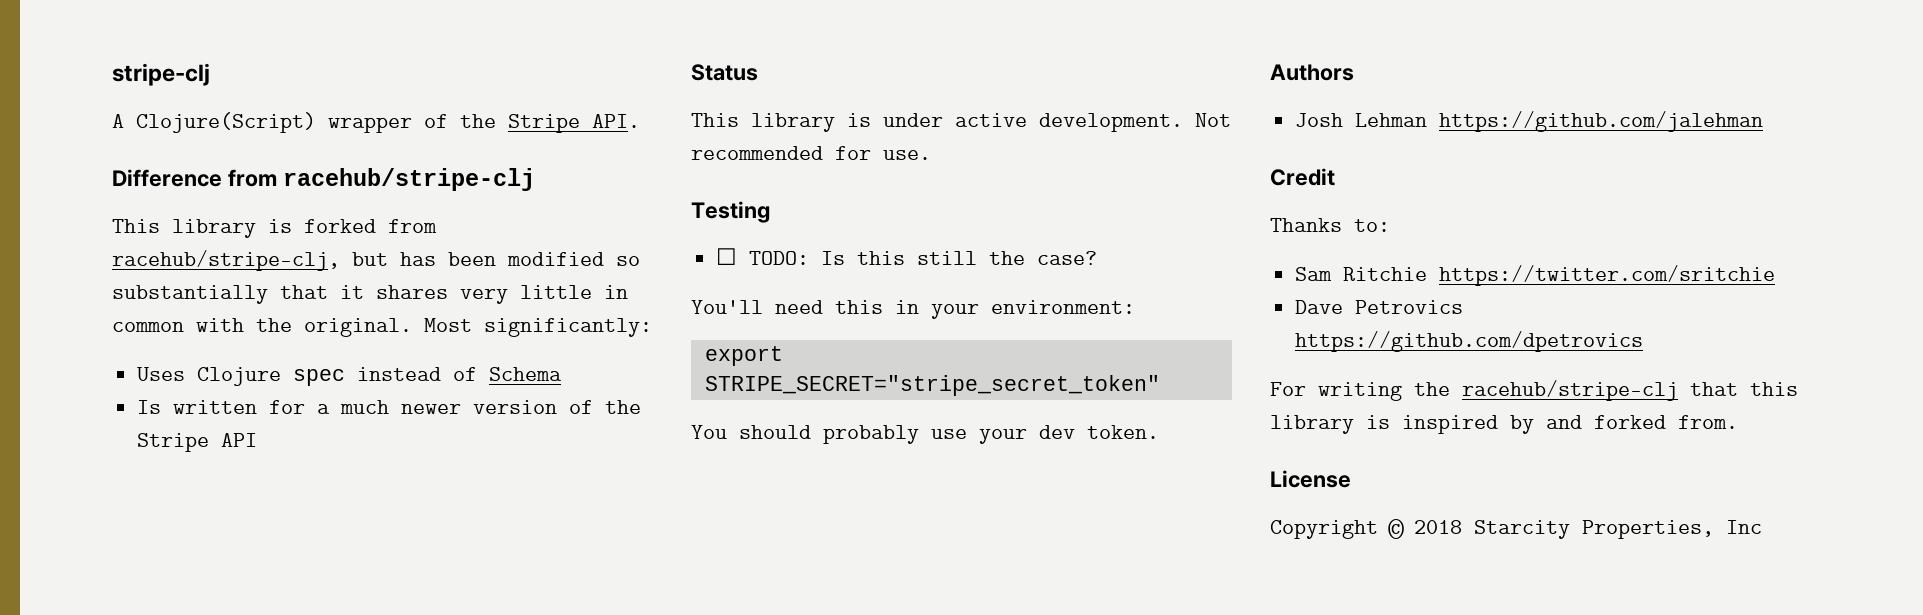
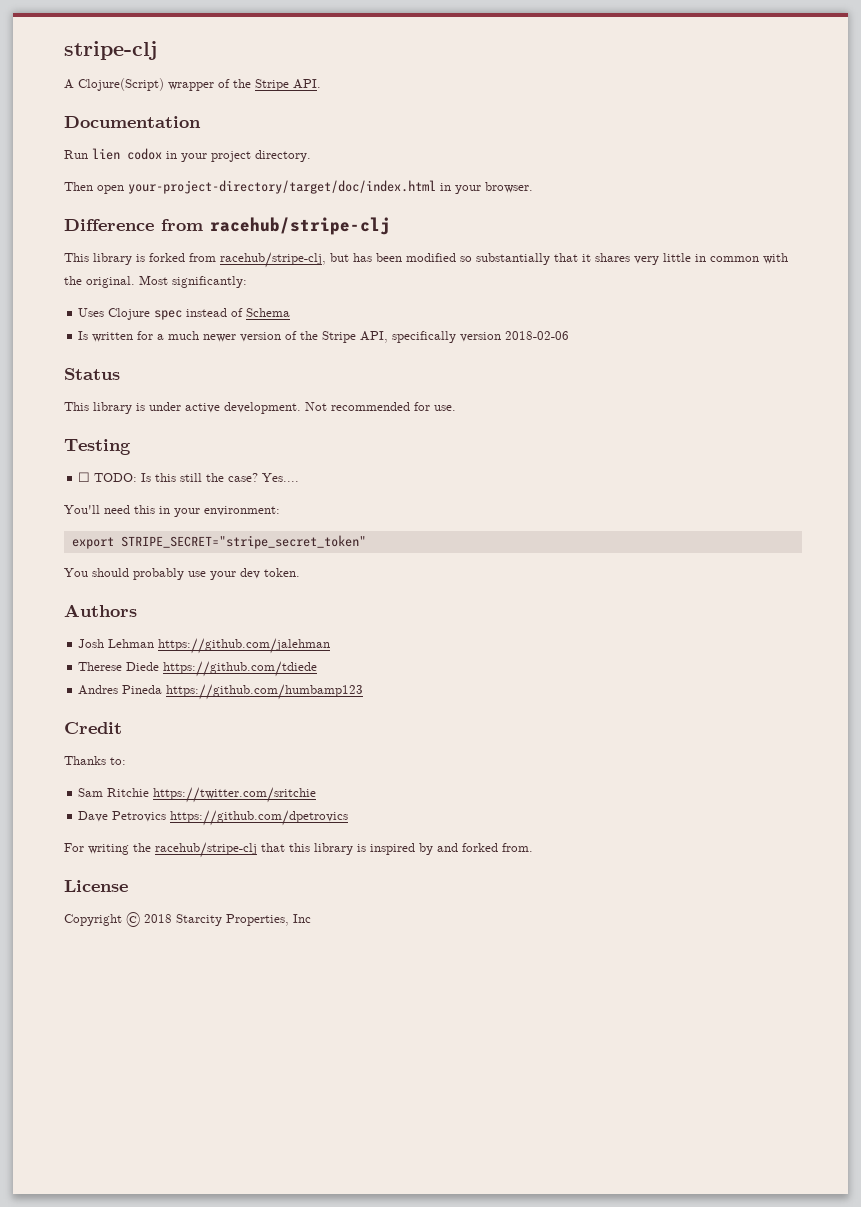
+ Documentation
+ Run lien codox in your project directory.
+ Then open your-project-directory/target/doc/index.html in your browser.
- Is written for a much newer version of the Stripe API
+ Is written for a much newer version of the Stripe API, specifically version 2018-02-06
+ Yes....
+ Therese Diede https://github.com/tdiede
+ Andres Pineda https://github.com/humbamp123

